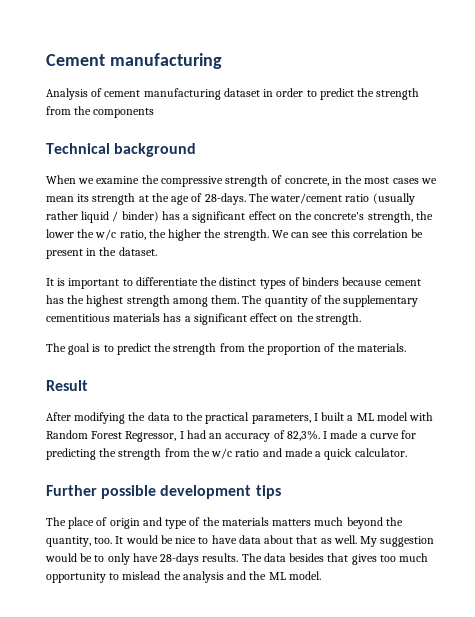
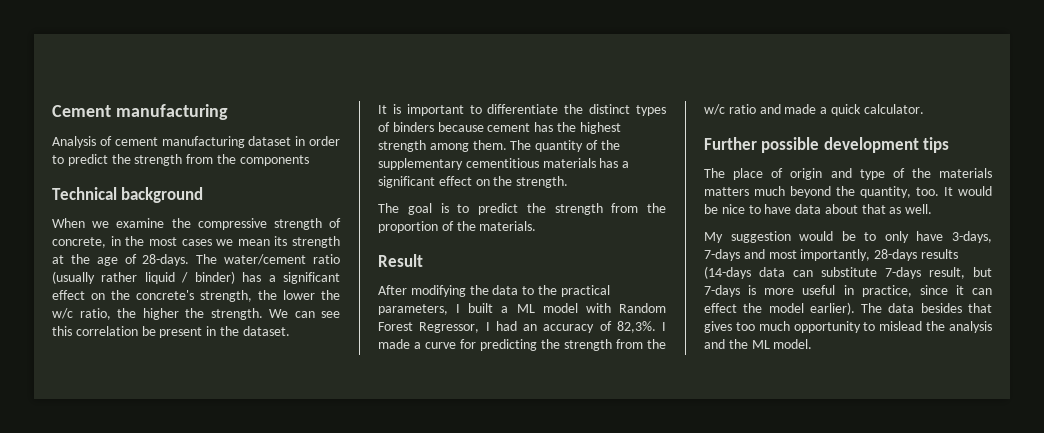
- It would be nice to have data about that as well. My suggestion would be to only have 28-days results.
+ It would be nice to have data about that as well.
+ My suggestion would be to only have 3-days, 7-days and most importantly, 28-days results (14-days data can substitute 7-days result, but 7-days is more useful in practice, since it can effect the model earlier).

